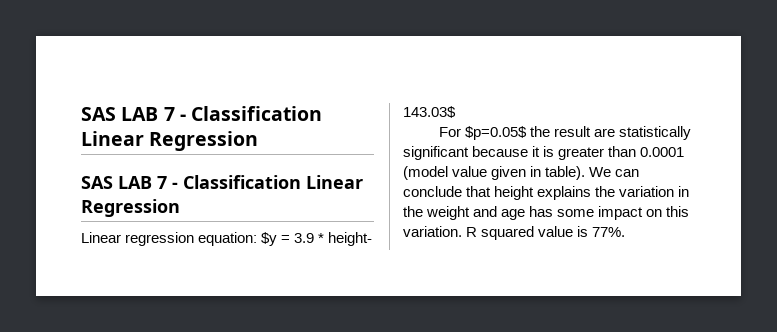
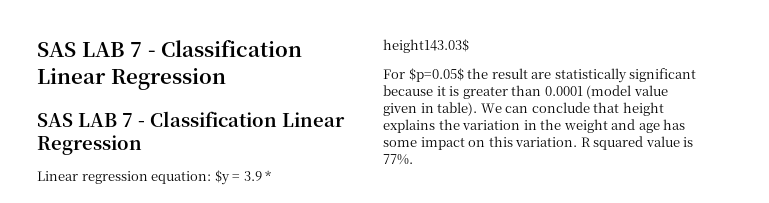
- Linear regression equation: $y = 3.9 * height- 143.03$
+ Linear regression equation: $y = 3.9 * height143.03$

